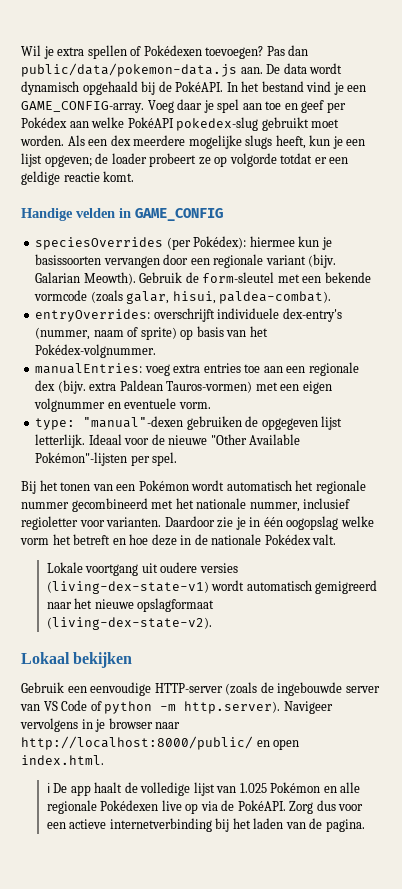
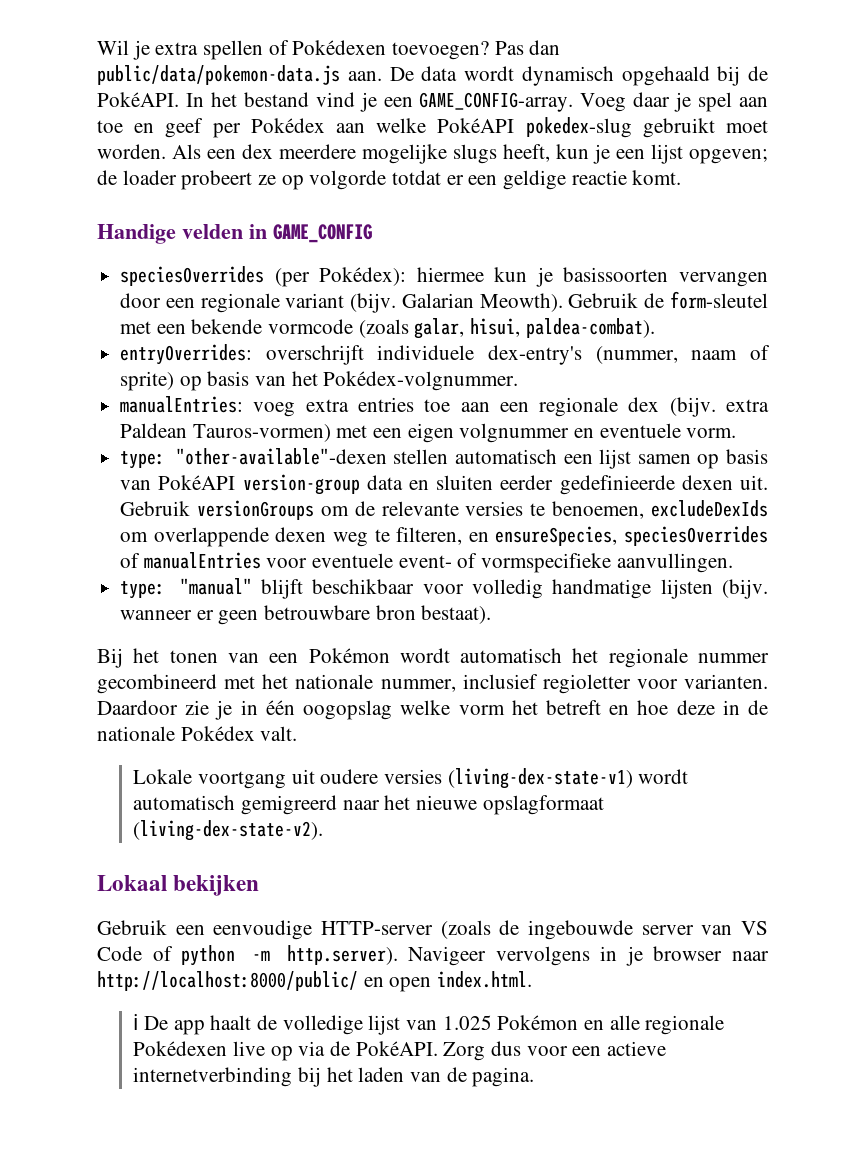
- type: "manual"-dexen gebruiken de opgegeven lijst letterlijk. Ideaal voor de nieuwe "Other Available Pokémon"-lijsten per spel.
+ type: "other-available"-dexen stellen automatisch een lijst samen op basis van PokéAPI version-group data en sluiten eerder gedefinieerde dexen uit. Gebruik versionGroups om de relevante versies te benoemen, excludeDexIds om overlappende dexen weg te filteren, en ensureSpecies, speciesOverrides of manualEntries voor eventuele event- of vormspecifieke aanvullingen.
+ type: "manual" blijft beschikbaar voor volledig handmatige lijsten (bijv. wanneer er geen betrouwbare bron bestaat).

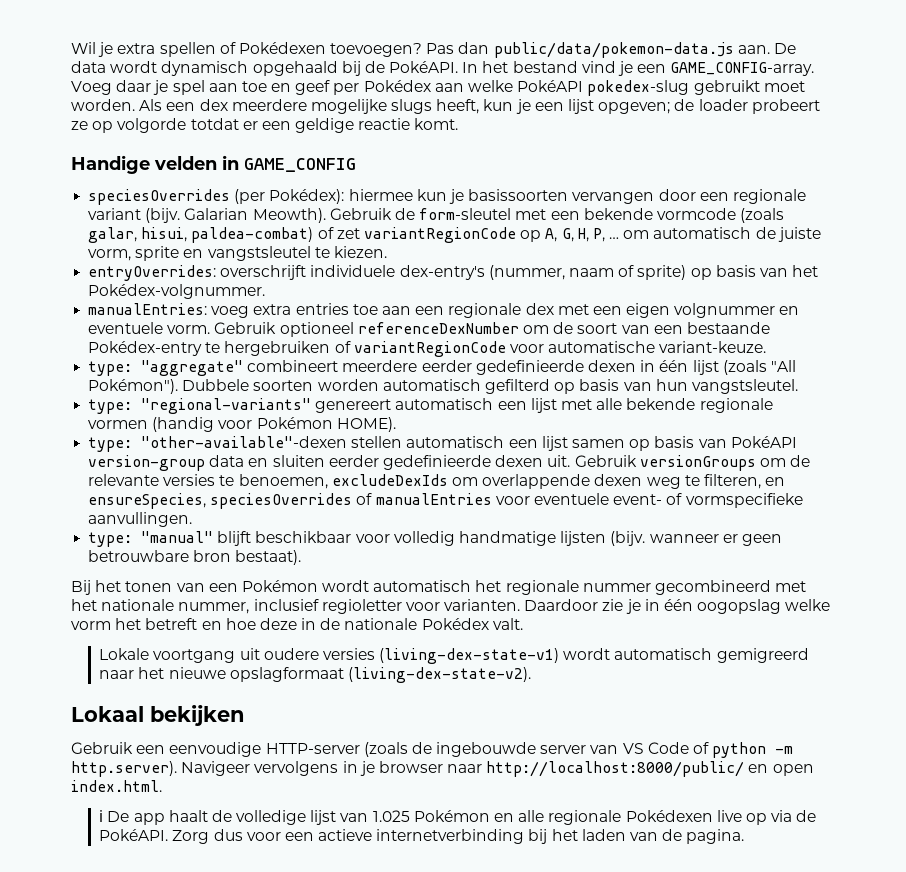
- Gebruik de form-sleutel met een bekende vormcode (zoals galar, hisui, paldea-combat).
+ Gebruik de form-sleutel met een bekende vormcode (zoals galar, hisui, paldea-combat) of zet variantRegionCode op A, G, H, P, … om automatisch de juiste vorm, sprite en vangstsleutel te kiezen.
- manualEntries: voeg extra entries toe aan een regionale dex (bijv. extra Paldean Tauros-vormen) met een eigen volgnummer en eventuele vorm.
+ manualEntries: voeg extra entries toe aan een regionale dex met een eigen volgnummer en eventuele vorm. Gebruik optioneel referenceDexNumber om de soort van een bestaande Pokédex-entry te hergebruiken of variantRegionCode voor automatische variant-keuze.
+ type: "aggregate" combineert meerdere eerder gedefinieerde dexen in één lijst (zoals "All Pokémon"). Dubbele soorten worden automatisch gefilterd op basis van hun vangstsleutel.
+ type: "regional-variants" genereert automatisch een lijst met alle bekende regionale vormen (handig voor Pokémon HOME).

